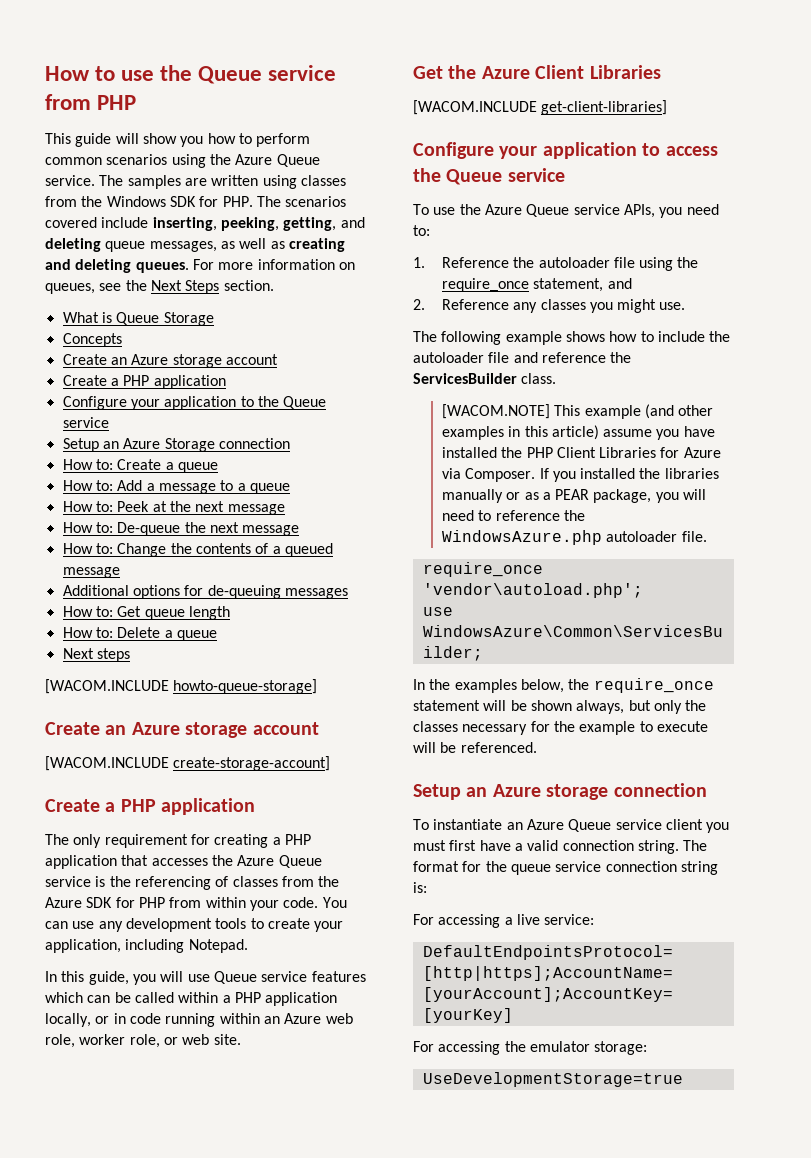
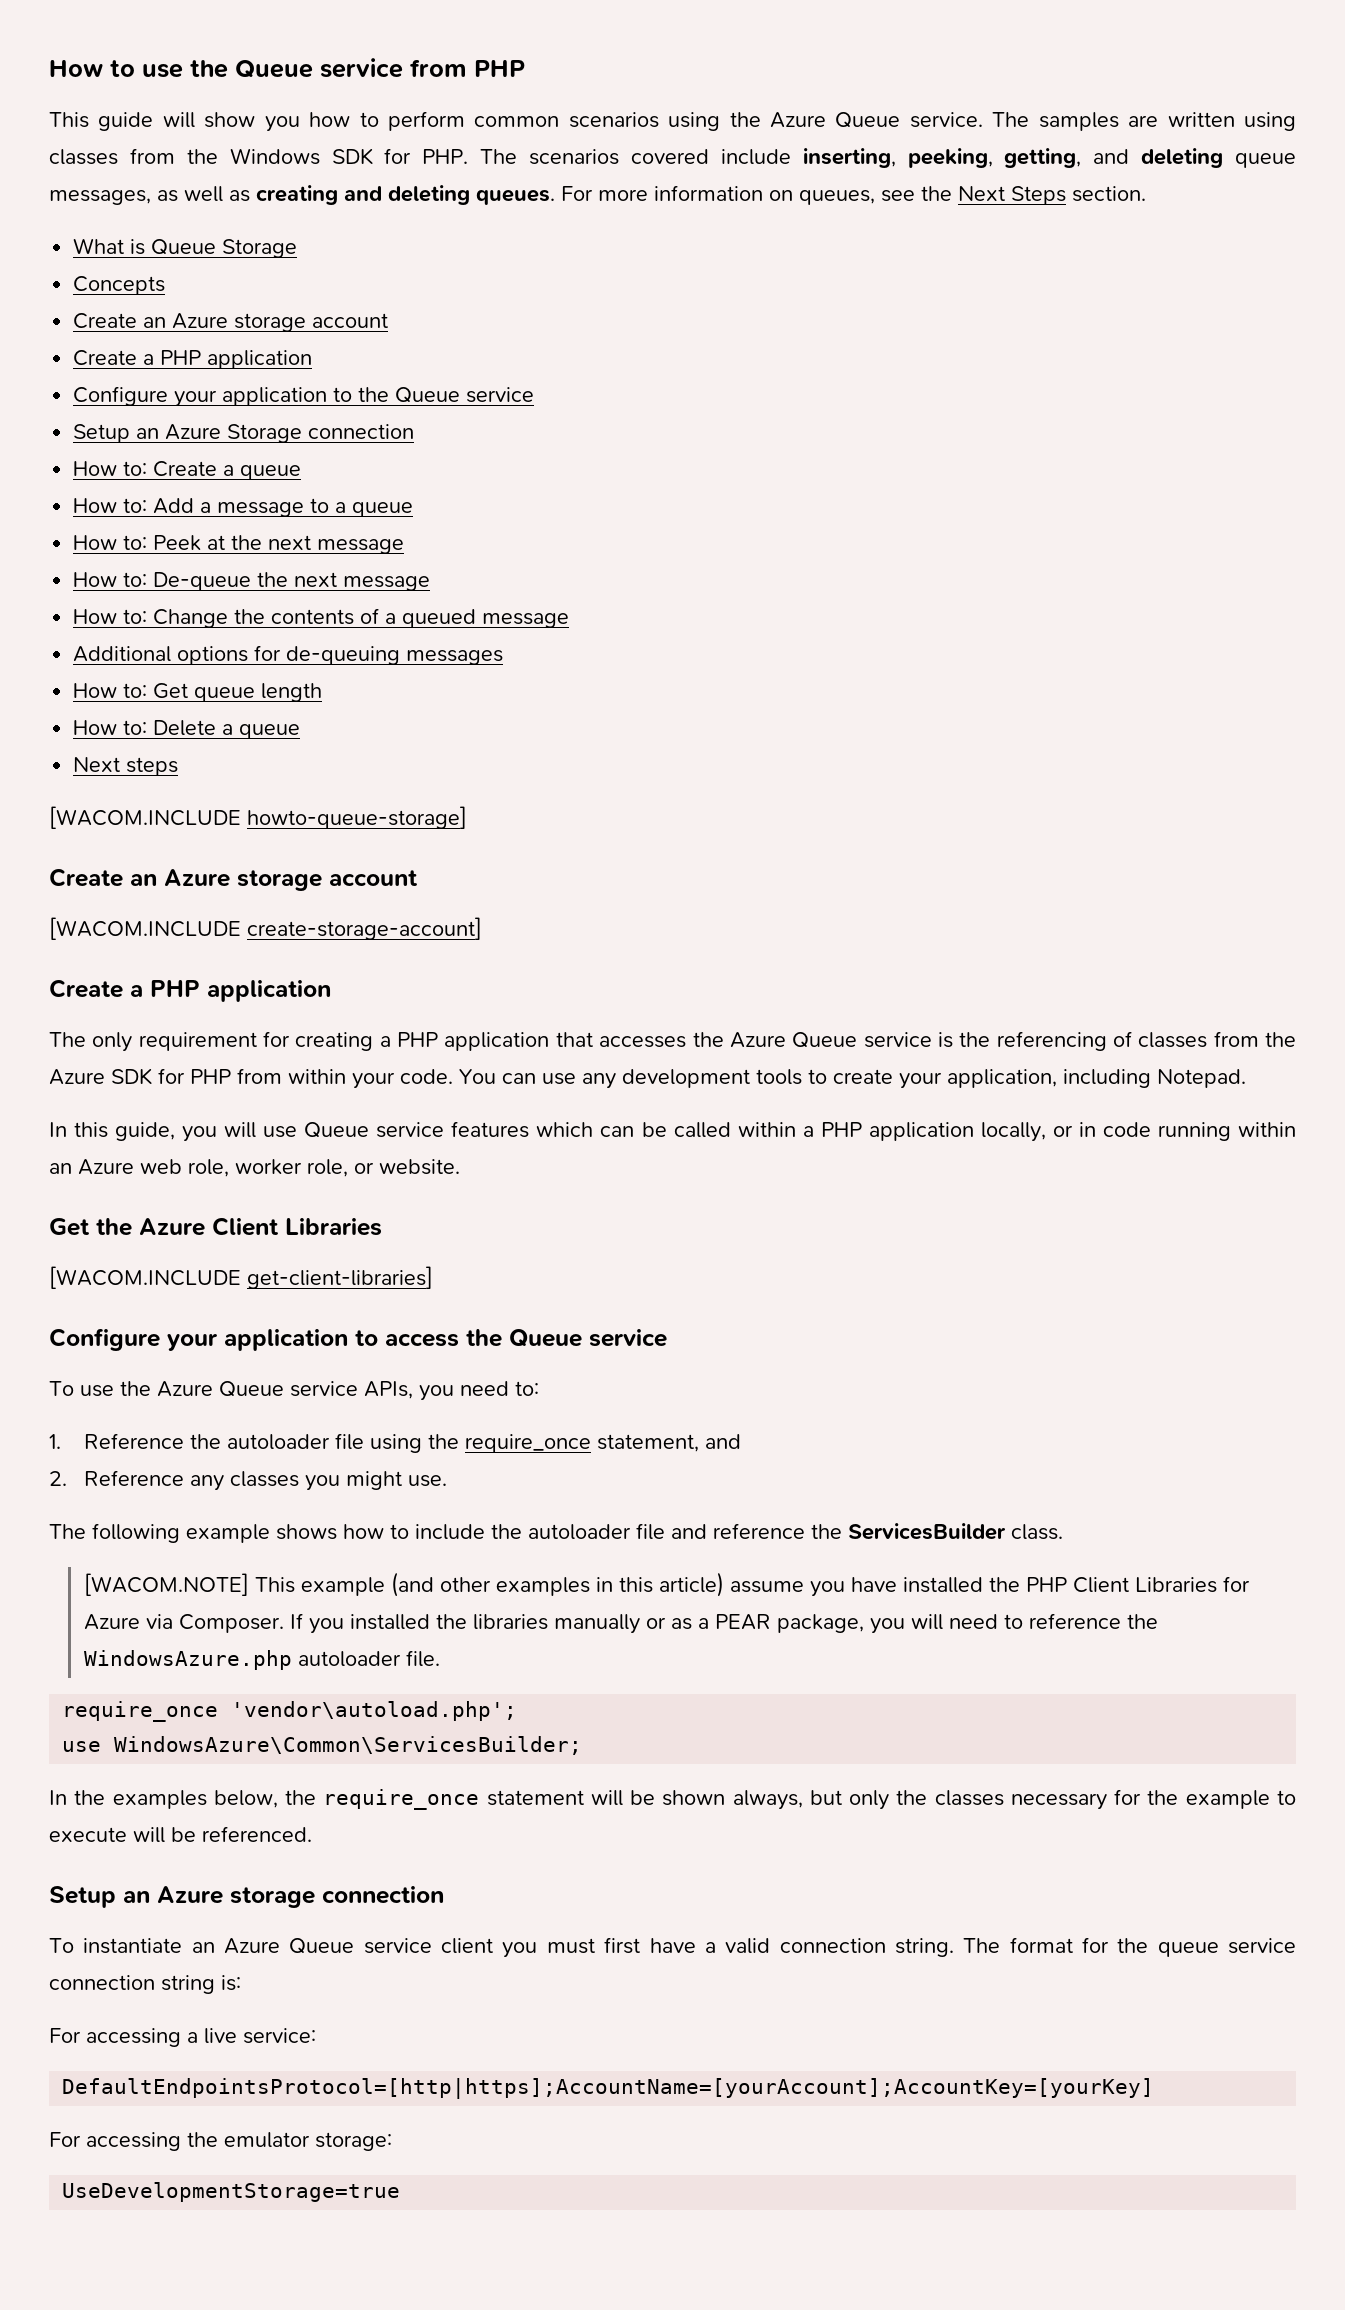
- In this guide, you will use Queue service features which can be called within a PHP application locally, or in code running within an Azure web role, worker role, or web site.
+ In this guide, you will use Queue service features which can be called within a PHP application locally, or in code running within an Azure web role, worker role, or website.

